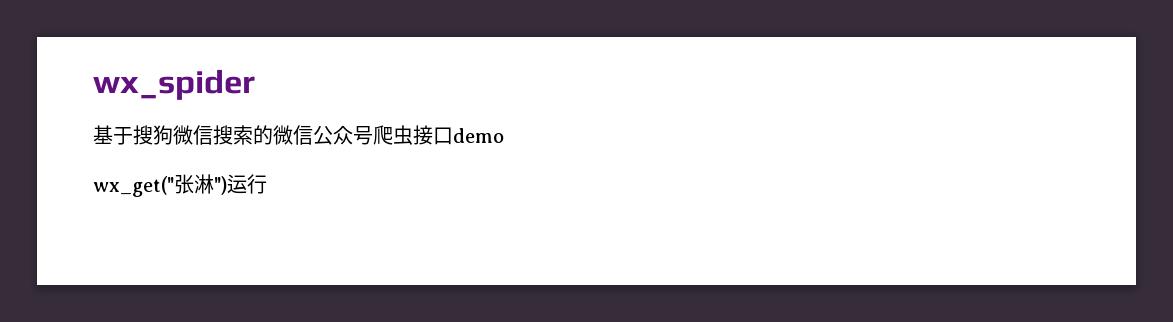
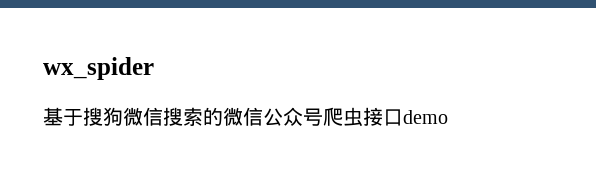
- wx_get("张淋")运行

